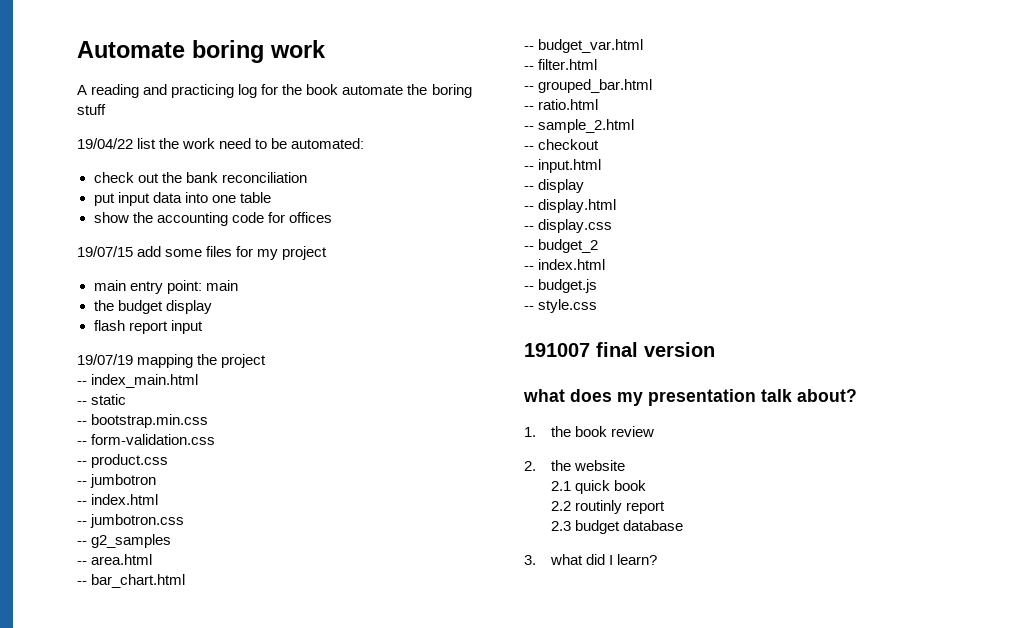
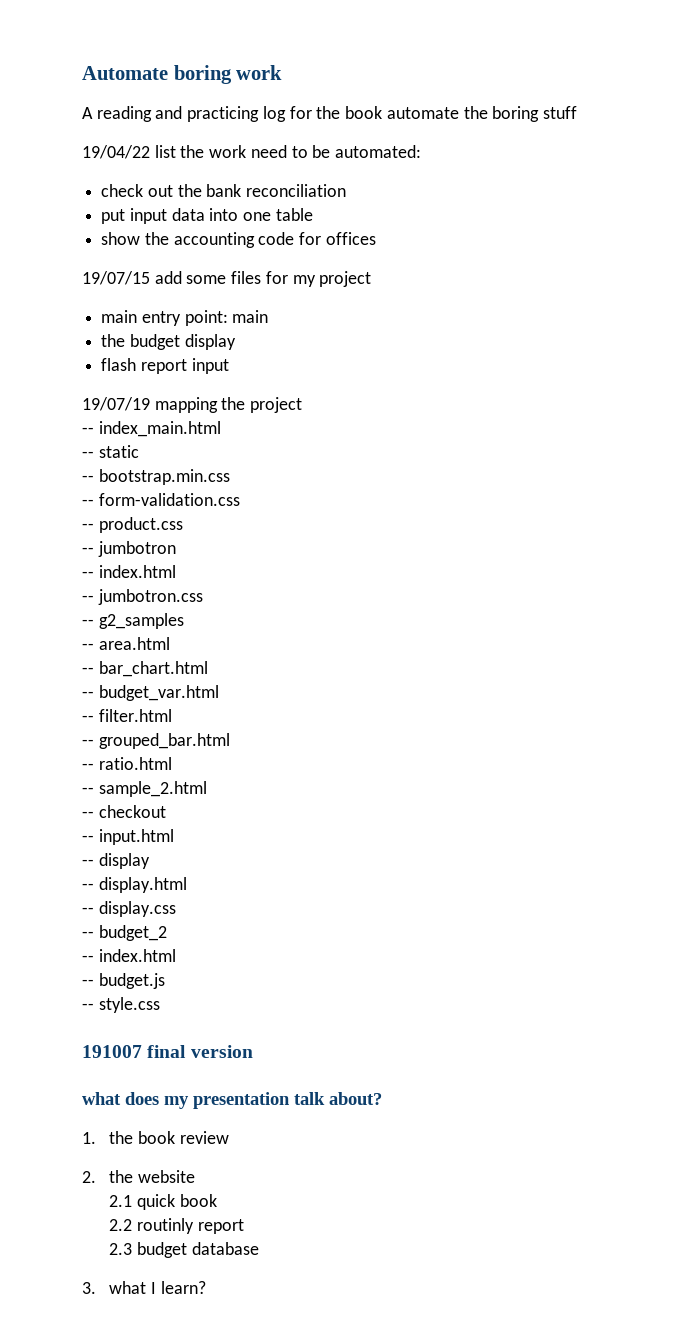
- 3. what did I learn?
+ 3. what I learn?

